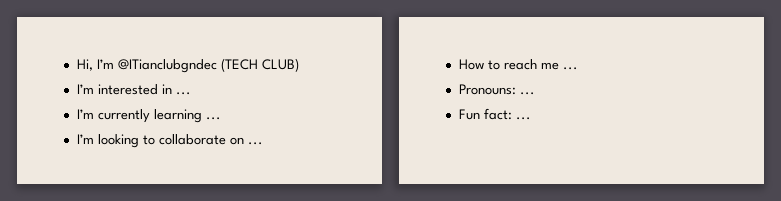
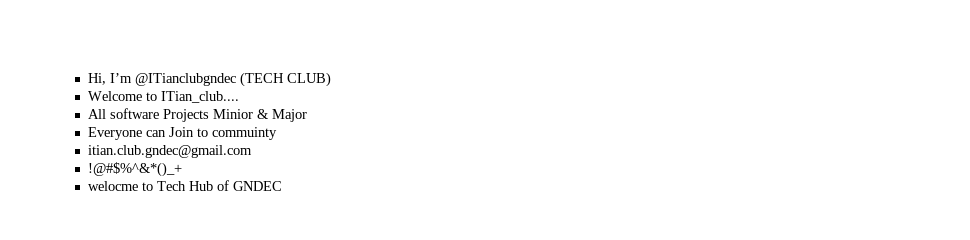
- I’m interested in ...
- I’m currently learning ...
- I’m looking to collaborate on ...
- How to reach me ...
- Pronouns: ...
- Fun fact: ...
+ Welcome to ITian_club....
+ All software Projects Minior & Major
+ Everyone can Join to commuinty
+ itian.club.gndec@gmail.com
+ !@#$%^&*()_+
+ welocme to Tech Hub of GNDEC

